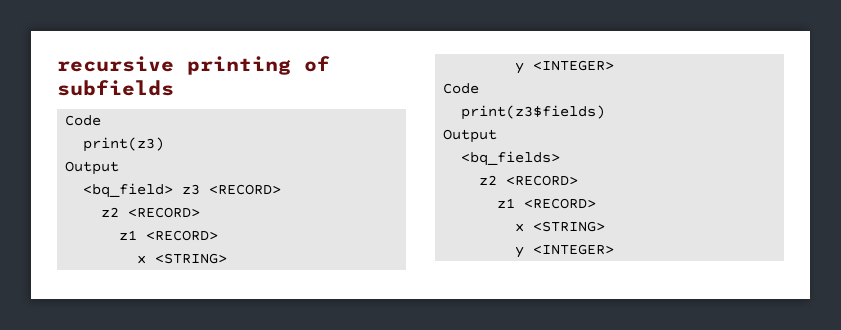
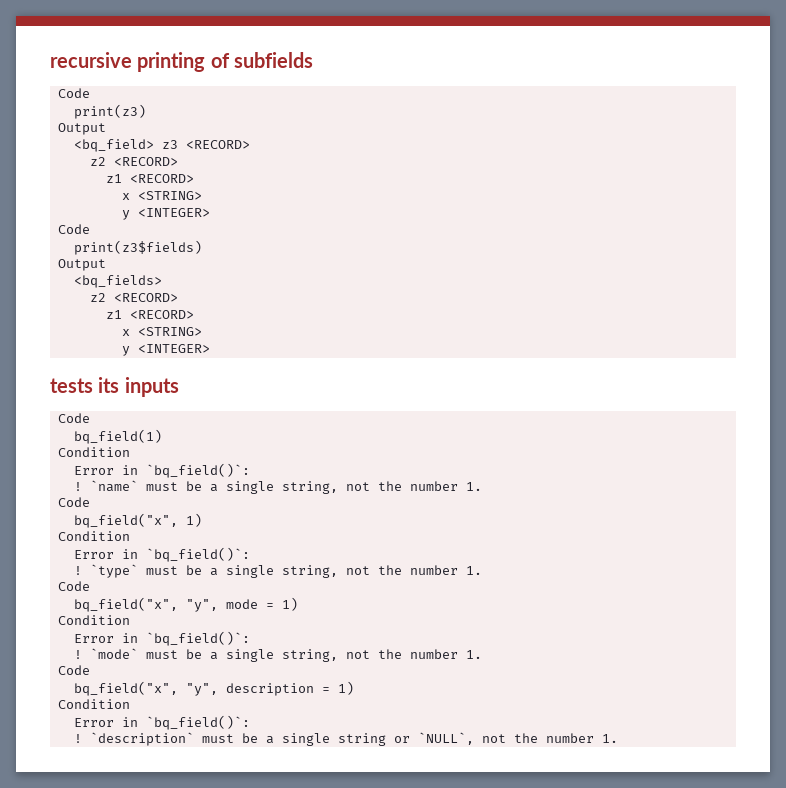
+ tests its inputs
+ Code
+ bq_field(1)
+ Condition
+ Error in `bq_field()`:
+ ! `name` must be a single string, not the number 1.
+ Code
+ bq_field("x", 1)
+ Condition
+ Error in `bq_field()`:
+ ! `type` must be a single string, not the number 1.
+ Code
+ bq_field("x", "y", mode = 1)
+ Condition
+ Error in `bq_field()`:
+ ! `mode` must be a single string, not the number 1.
+ Code
+ bq_field("x", "y", description = 1)
+ Condition
+ Error in `bq_field()`:
+ ! `description` must be a single string or `NULL`, not the number 1.

